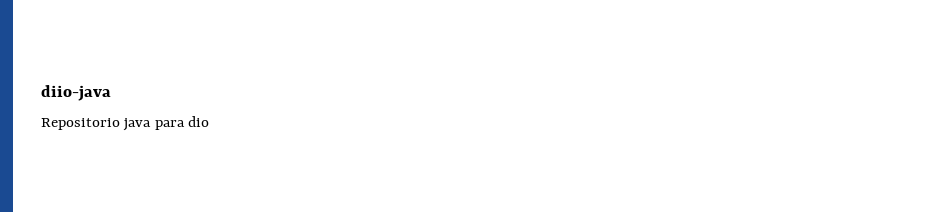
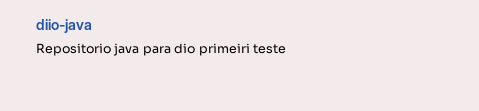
- Repositorio java para dio
+ Repositorio java para dio primeiri teste

